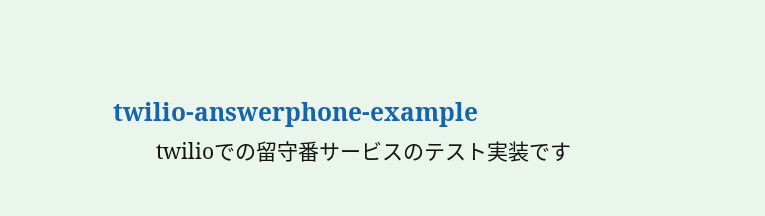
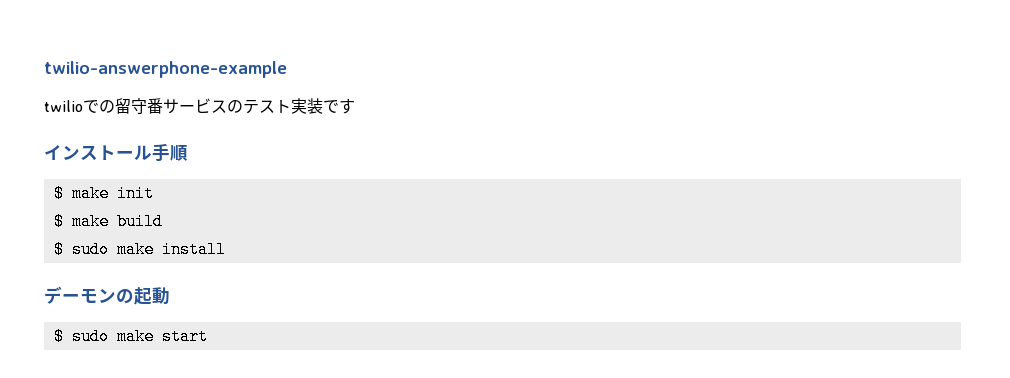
+ インストール手順
+ $ make init
+ $ make build
+ $ sudo make install
+ デーモンの起動
+ $ sudo make start

